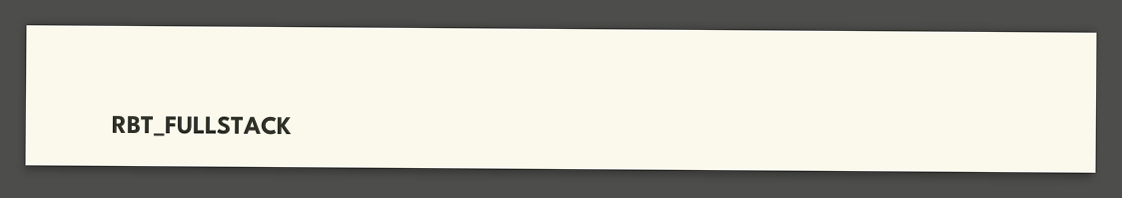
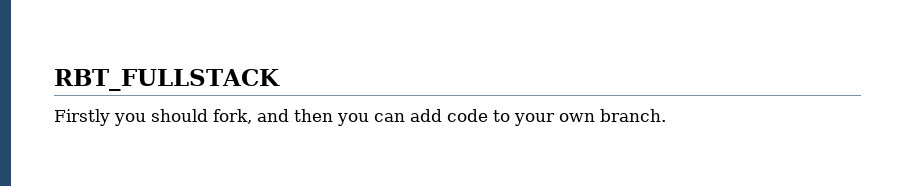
+ Firstly you should fork, and then you can add code to your own branch.

